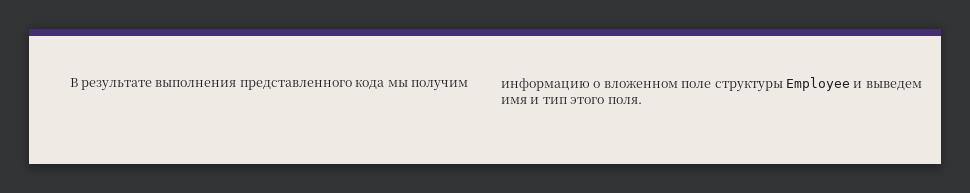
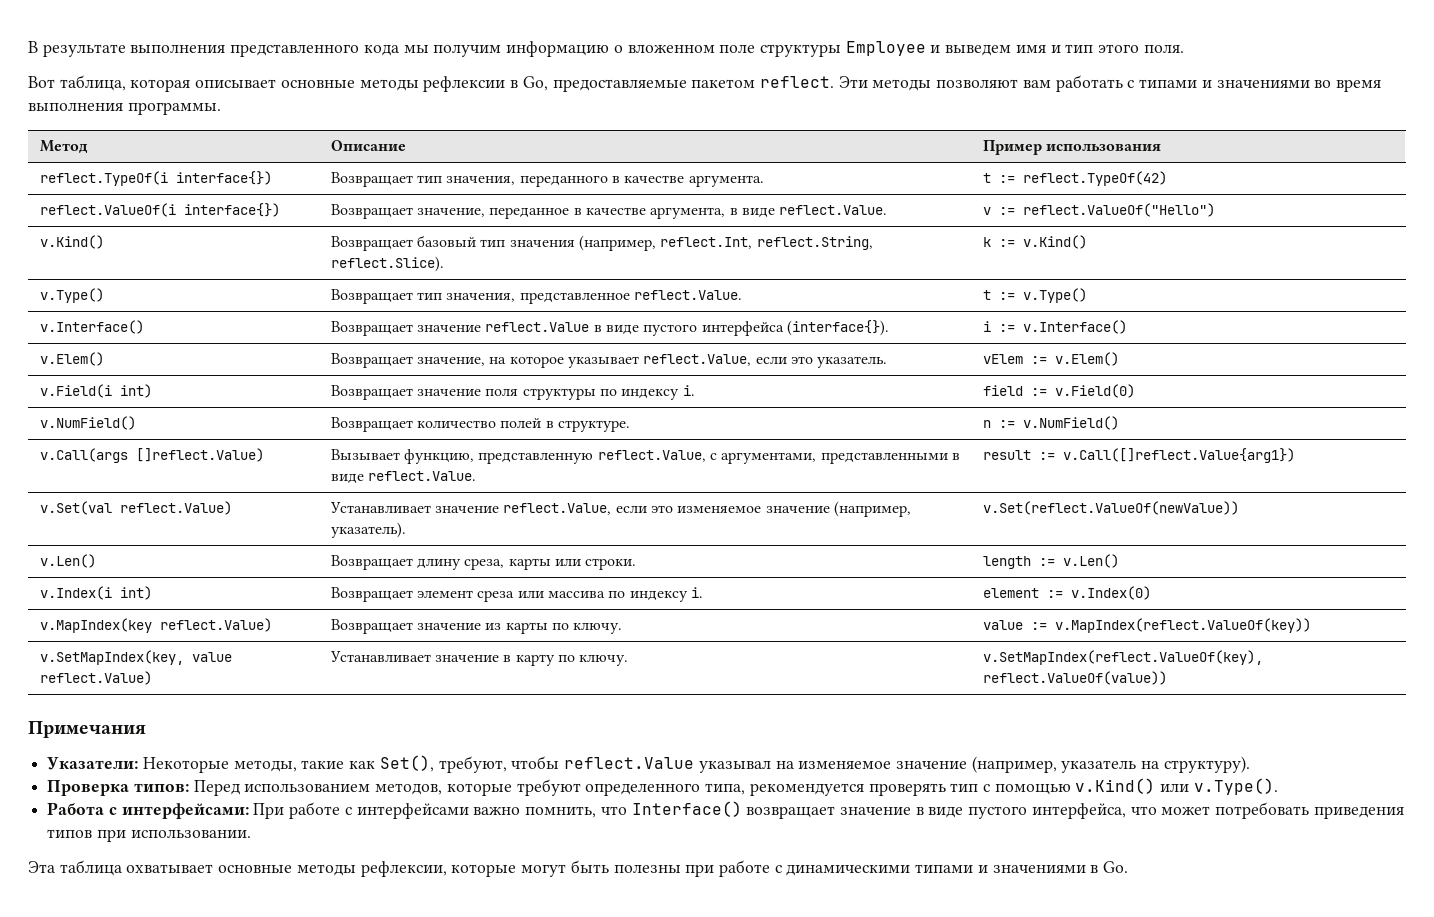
+ Вот таблица, которая описывает основные методы рефлексии в Go, предоставляемые пакетом reflect. Эти методы позволяют вам работать с типами и значениями во время выполнения программы.
+ Метод | Описание | Пример использования
+ reflect.TypeOf(i interface{}) | Возвращает тип значения, переданного в качестве аргумента. | t := reflect.TypeOf(42)
+ reflect.ValueOf(i interface{}) | Возвращает значение, переданное в качестве аргумента, в виде reflect.Value. | v := reflect.ValueOf("Hello")
+ v.Kind() | Возвращает базовый тип значения (например, reflect.Int, reflect.String, reflect.Slice). | k := v.Kind()
+ v.Type() | Возвращает тип значения, представленное reflect.Value. | t := v.Type()
+ v.Interface() | Возвращает значение reflect.Value в виде пустого интерфейса (interface{}). | i := v.Interface()
+ v.Elem() | Возвращает значение, на которое указывает reflect.Value, если это указатель. | vElem := v.Elem()
+ v.Field(i int) | Возвращает значение поля структуры по индексу i. | field := v.Field(0)
+ v.NumField() | Возвращает количество полей в структуре. | n := v.NumField()
+ v.Call(args []reflect.Value) | Вызывает функцию, представленную reflect.Value, с аргументами, представленными в виде reflect.Value. | result := v.Call([]reflect.Value{arg1})
+ v.Set(val reflect.Value) | Устанавливает значение reflect.Value, если это изменяемое значение (например, указатель). | v.Set(reflect.ValueOf(newValue))
+ v.Len() | Возвращает длину среза, карты или строки. | length := v.Len()
+ v.Index(i int) | Возвращает элемент среза или массива по индексу i. | element := v.Index(0)
+ v.MapIndex(key reflect.Value) | Возвращает значение из карты по ключу. | value := v.MapIndex(reflect.ValueOf(key))
+ v.SetMapIndex(key, value reflect.Value) | Устанавливает значение в карту по ключу. | v.SetMapIndex(reflect.ValueOf(key), reflect.ValueOf(value))
+ Примечания
+ Указатели: Некоторые методы, такие как Set(), требуют, чтобы reflect.Value указывал на изменяемое значение (например, указатель на структуру).
+ Проверка типов: Перед использованием методов, которые требуют определенного типа, рекомендуется проверять тип с помощью v.Kind() или v.Type().
+ Работа с интерфейсами: При работе с интерфейсами важно помнить, что Interface() возвращает значение в виде пустого интерфейса, что может потребовать приведения типов при использовании.
+ Эта таблица охватывает основные методы рефлексии, которые могут быть полезны при работе с динамическими типами и значениями в Go.

